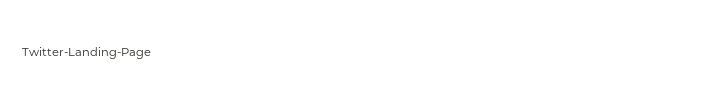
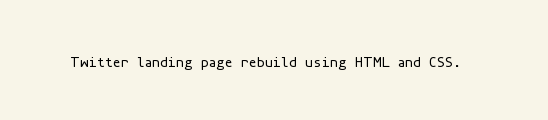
- Twitter-Landing-Page
+ Twitter landing page rebuild using HTML and CSS.

